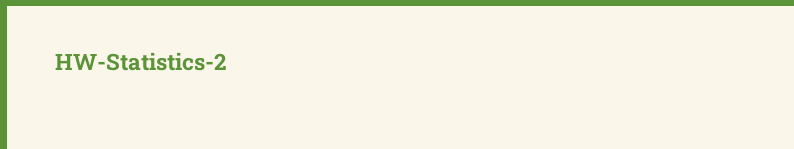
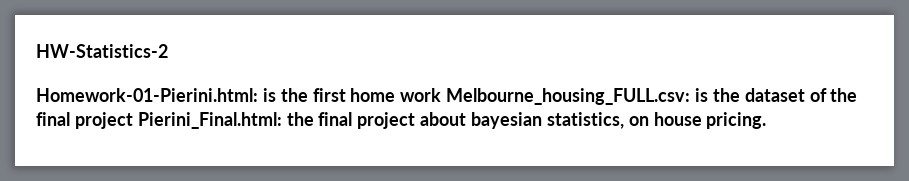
+ Homework-01-Pierini.html: is the first home work Melbourne_housing_FULL.csv: is the dataset of the final project Pierini_Final.html: the final project about bayesian statistics, on house pricing.

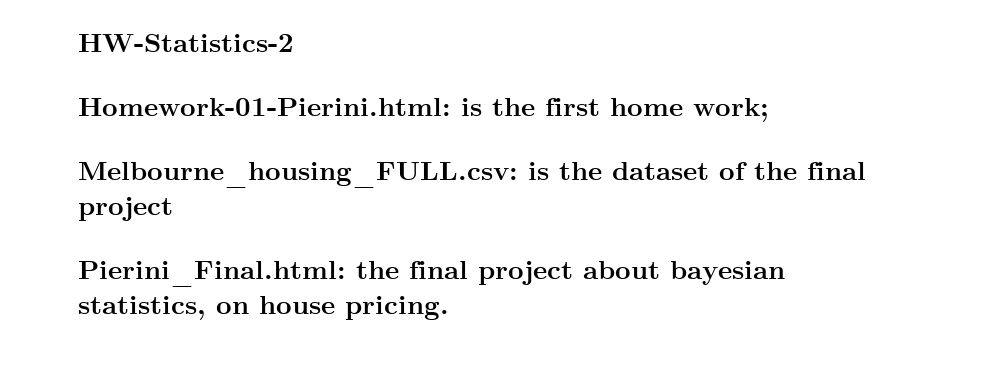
- Homework-01-Pierini.html: is the first home work Melbourne_housing_FULL.csv: is the dataset of the final project Pierini_Final.html: the final project about bayesian statistics, on house pricing.
+ Homework-01-Pierini.html: is the first home work;
+ Melbourne_housing_FULL.csv: is the dataset of the final project
+ Pierini_Final.html: the final project about bayesian statistics, on house pricing.

